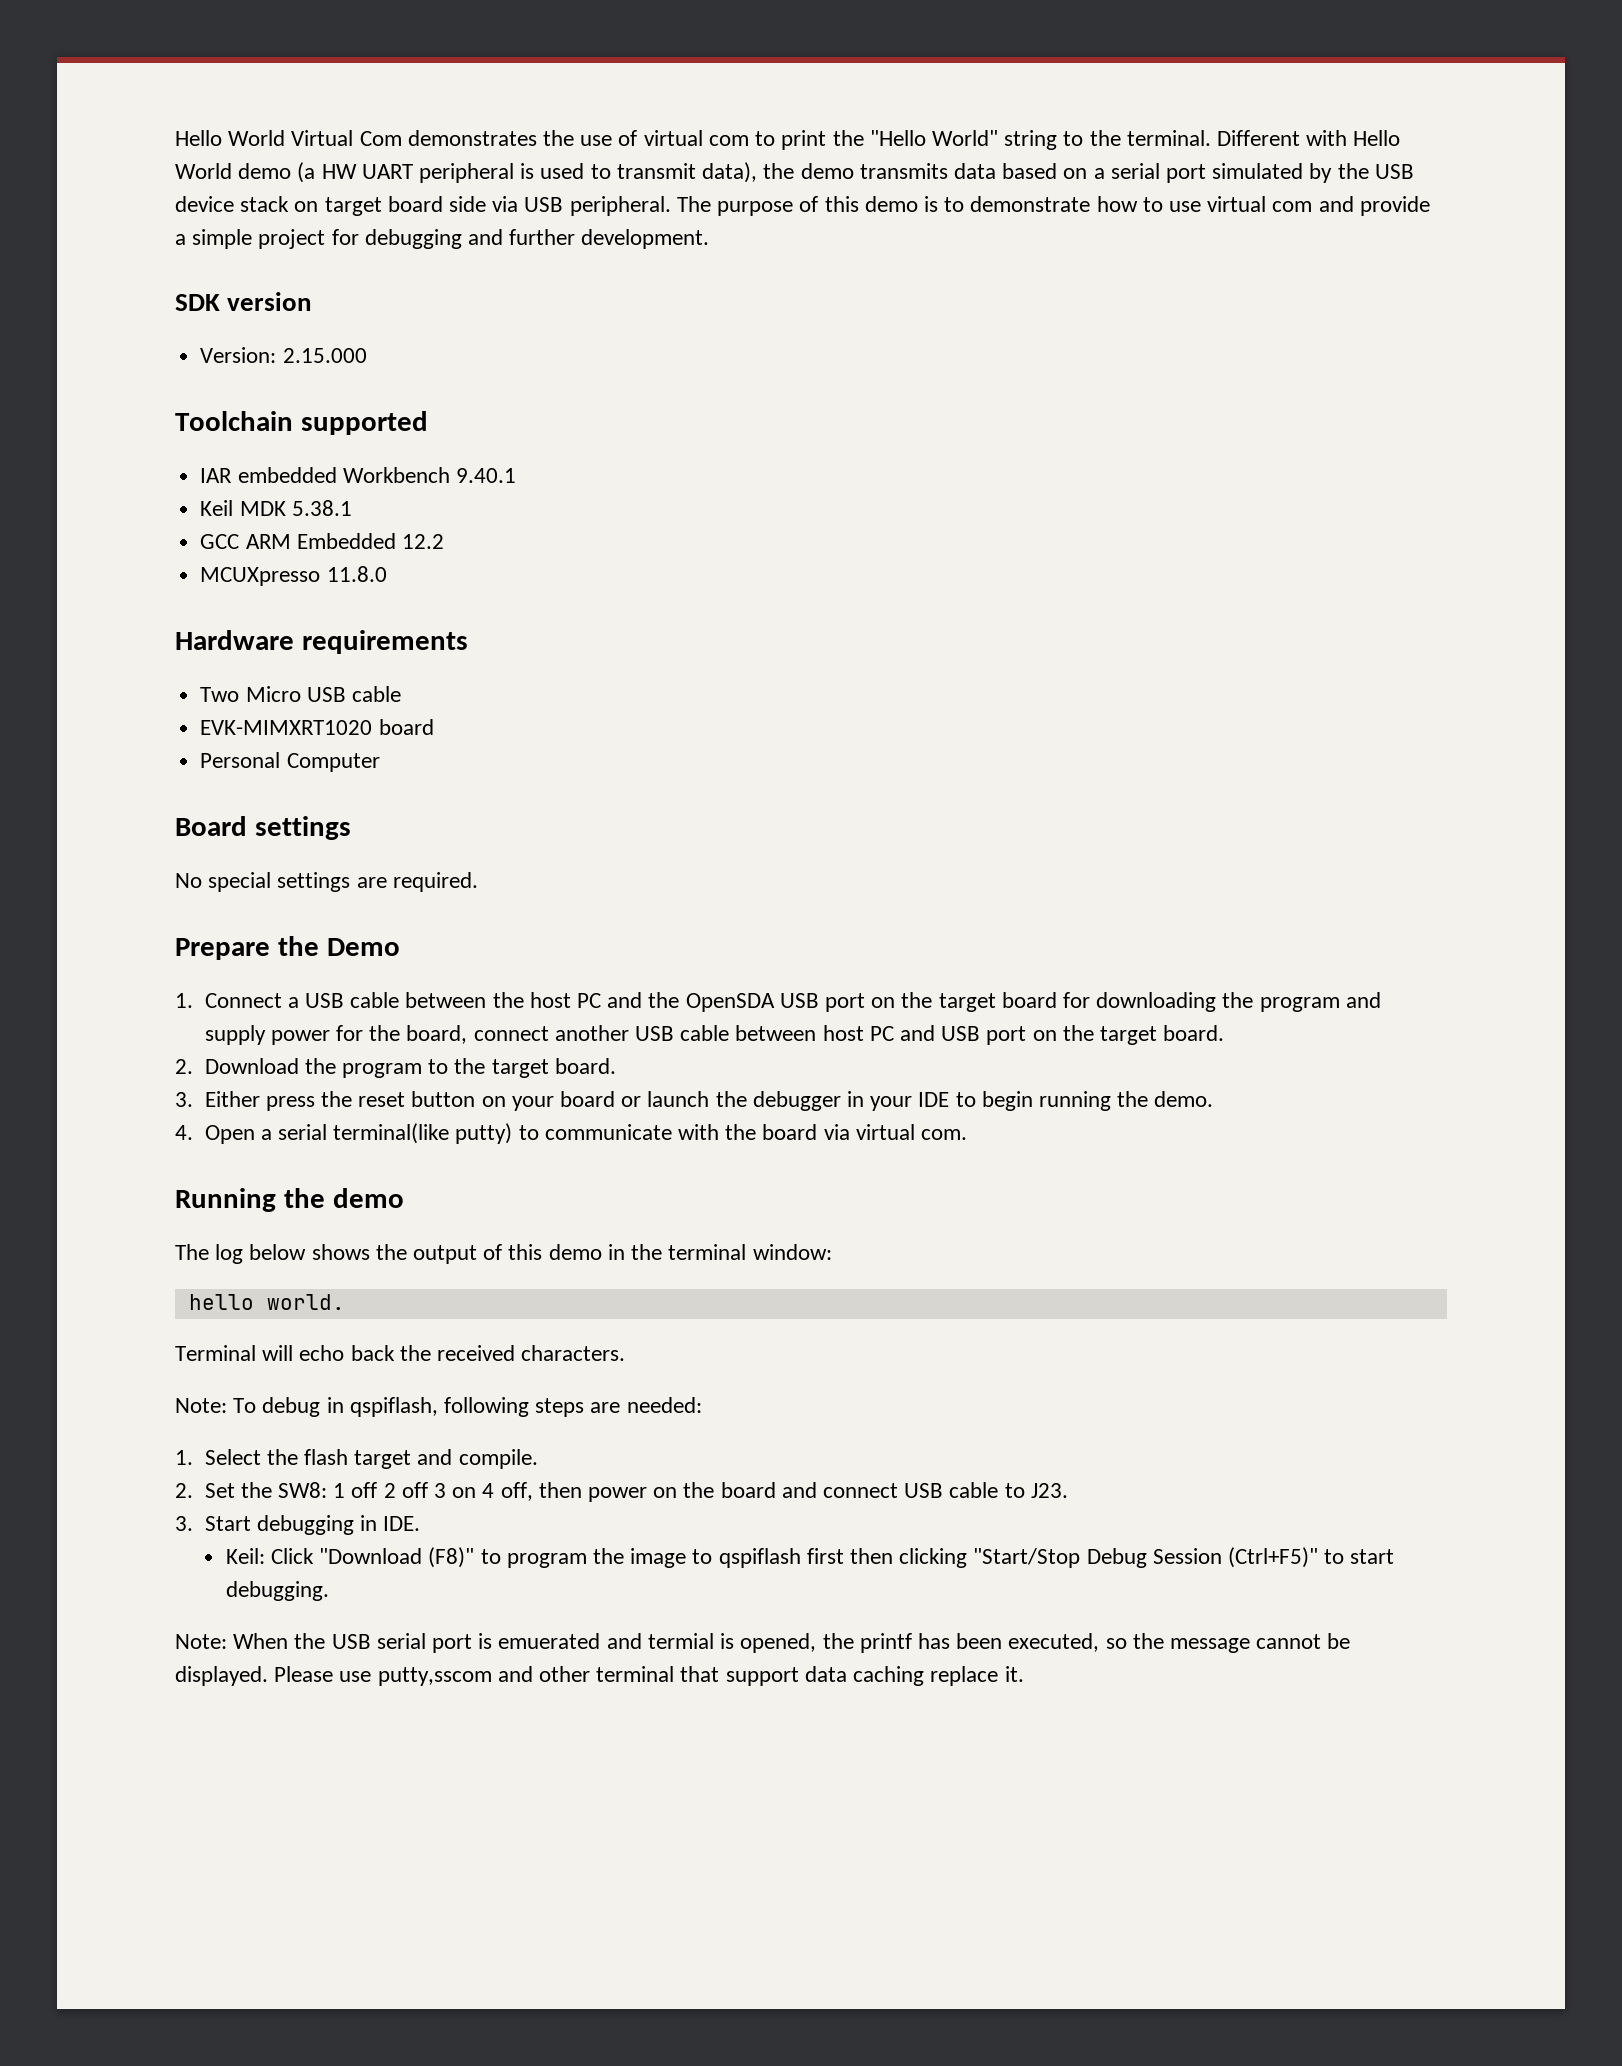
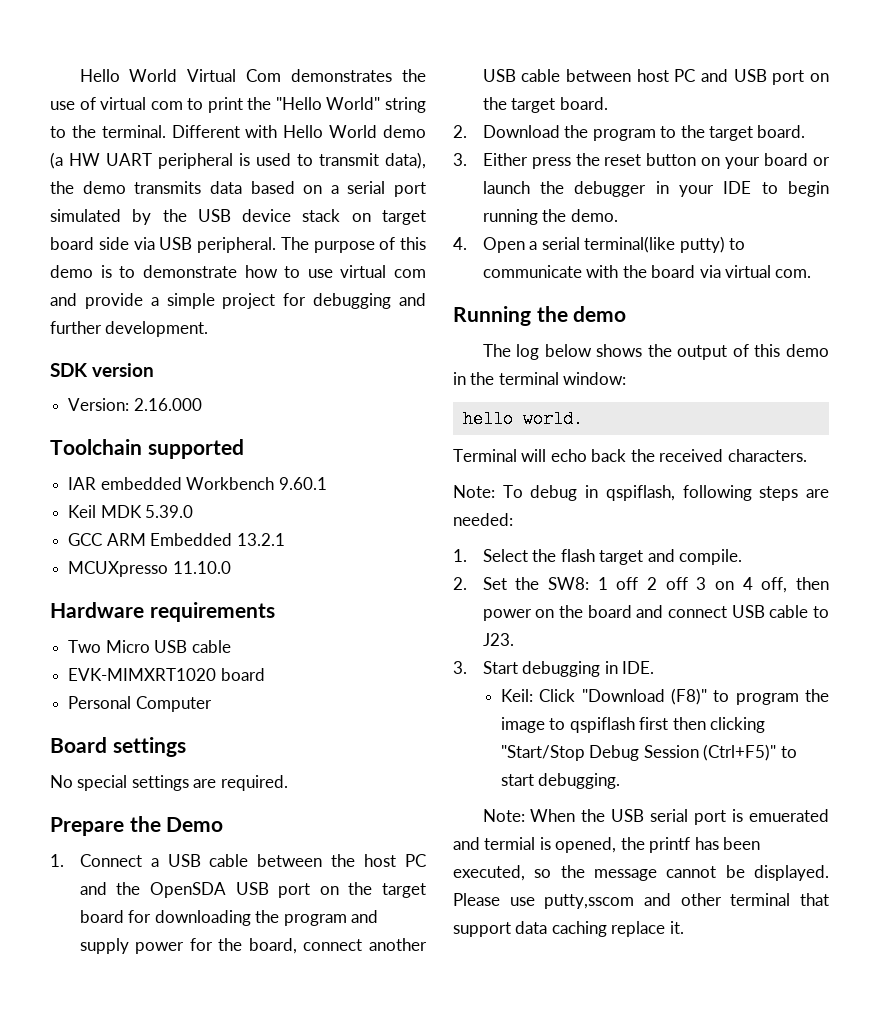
- Version: 2.15.000
+ Version: 2.16.000
- IAR embedded Workbench 9.40.1
+ IAR embedded Workbench 9.60.1
- Keil MDK 5.38.1
+ Keil MDK 5.39.0
- GCC ARM Embedded 12.2
+ GCC ARM Embedded 13.2.1
- MCUXpresso 11.8.0
+ MCUXpresso 11.10.0

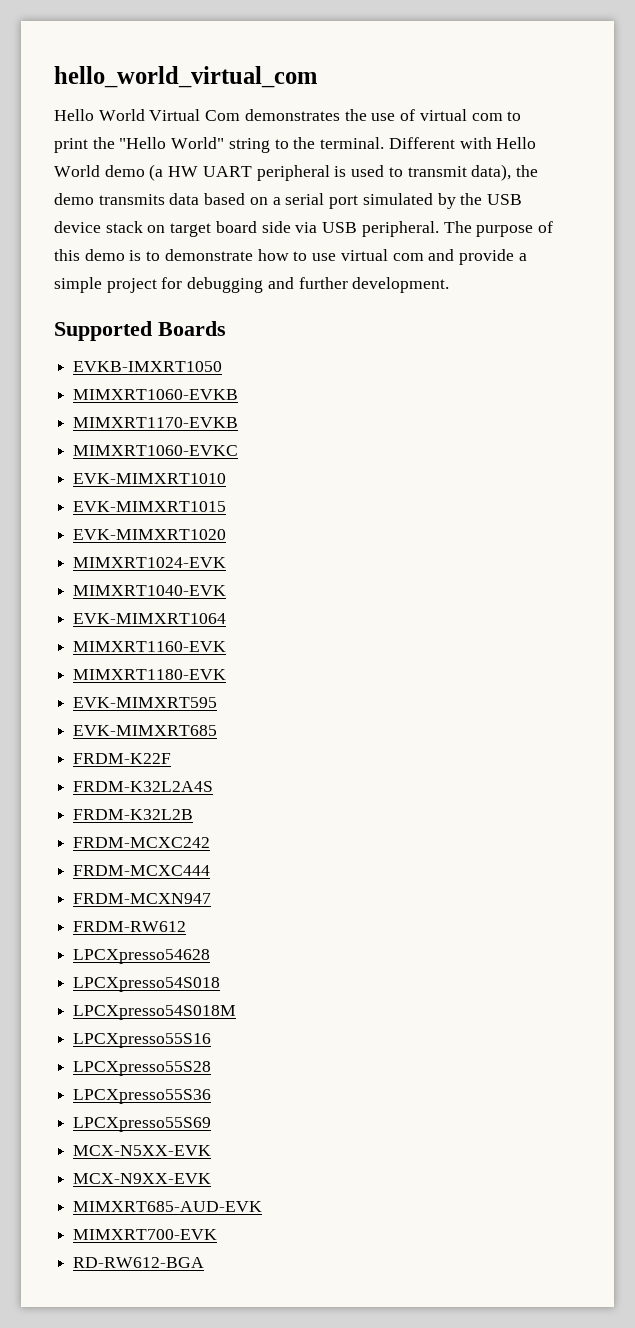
+ hello_world_virtual_com
- SDK version
- Version: 2.16.000
- Toolchain supported
- IAR embedded Workbench 9.60.1
- Keil MDK 5.39.0
- GCC ARM Embedded 13.2.1
- MCUXpresso 11.10.0
- Hardware requirements
- Two Micro USB cable
- EVK-MIMXRT1020 board
- Personal Computer
- Board settings
- No special settings are required.
- Prepare the Demo
- 1. Connect a USB cable between the host PC and the OpenSDA USB port on the target board for downloading the program and supply power for the board, connect another USB cable between host PC and USB port on the target board.
- 2. Download the program to the target board.
- 3. Either press the reset button on your board or launch the debugger in your IDE to begin running the demo.
- 4. Open a serial terminal(like putty) to communicate with the board via virtual com.
- Running the demo
- The log below shows the output of this demo in the terminal window:
- hello world.
- Terminal will echo back the received characters.
- Note: To debug in qspiflash, following steps are needed:
- 1. Select the flash target and compile.
- 2. Set the SW8: 1 off 2 off 3 on 4 off, then power on the board and connect USB cable to J23.
- 3. Start debugging in IDE.
- Keil: Click "Download (F8)" to program the image to qspiflash first then clicking "Start/Stop Debug Session (Ctrl+F5)" to start debugging.
- Note: When the USB serial port is emuerated and termial is opened, the printf has been executed, so the message cannot be displayed. Please use putty,sscom and other terminal that support data caching replace it.
+ Supported Boards
+ EVKB-IMXRT1050
+ MIMXRT1060-EVKB
+ MIMXRT1170-EVKB
+ MIMXRT1060-EVKC
+ EVK-MIMXRT1010
+ EVK-MIMXRT1015
+ EVK-MIMXRT1020
+ MIMXRT1024-EVK
+ MIMXRT1040-EVK
+ EVK-MIMXRT1064
+ MIMXRT1160-EVK
+ MIMXRT1180-EVK
+ EVK-MIMXRT595
+ EVK-MIMXRT685
+ FRDM-K22F
+ FRDM-K32L2A4S
+ FRDM-K32L2B
+ FRDM-MCXC242
+ FRDM-MCXC444
+ FRDM-MCXN947
+ FRDM-RW612
+ LPCXpresso54628
+ LPCXpresso54S018
+ LPCXpresso54S018M
+ LPCXpresso55S16
+ LPCXpresso55S28
+ LPCXpresso55S36
+ LPCXpresso55S69
+ MCX-N5XX-EVK
+ MCX-N9XX-EVK
+ MIMXRT685-AUD-EVK
+ MIMXRT700-EVK
+ RD-RW612-BGA

